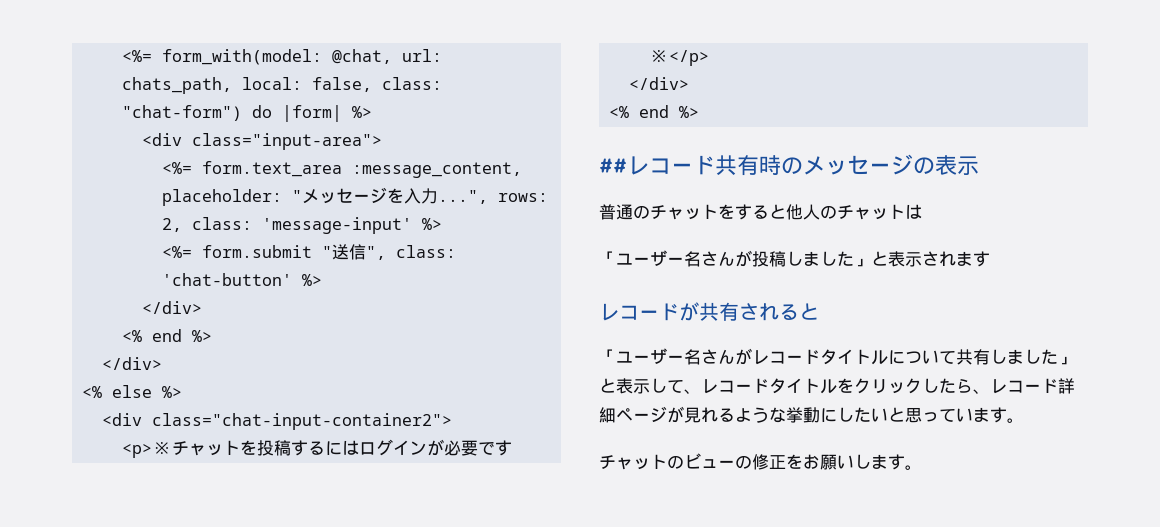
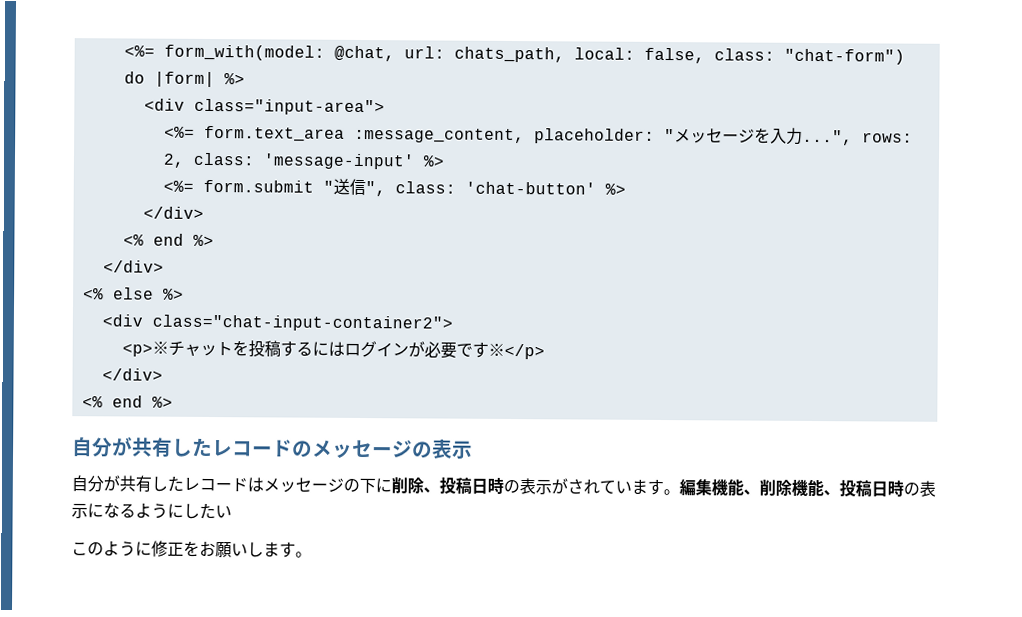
- ##レコード共有時のメッセージの表示
+ 自分が共有したレコードのメッセージの表示
- 普通のチャットをすると他人のチャットは
- 「ユーザー名さんが投稿しました」と表示されます
- レコードが共有されると
- 「ユーザー名さんがレコードタイトルについて共有しました」と表示して、レコードタイトルをクリックしたら、レコード詳細ページが見れるような挙動にしたいと思っています。
- チャットのビューの修正をお願いします。
+ 自分が共有したレコードはメッセージの下に削除、投稿日時の表示がされています。編集機能、削除機能、投稿日時の表示になるようにしたい
+ このように修正をお願いします。

